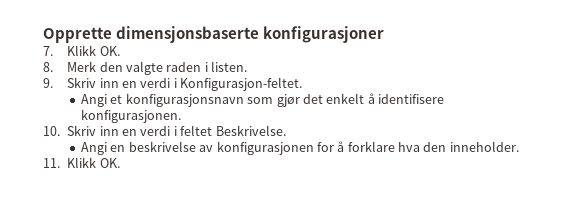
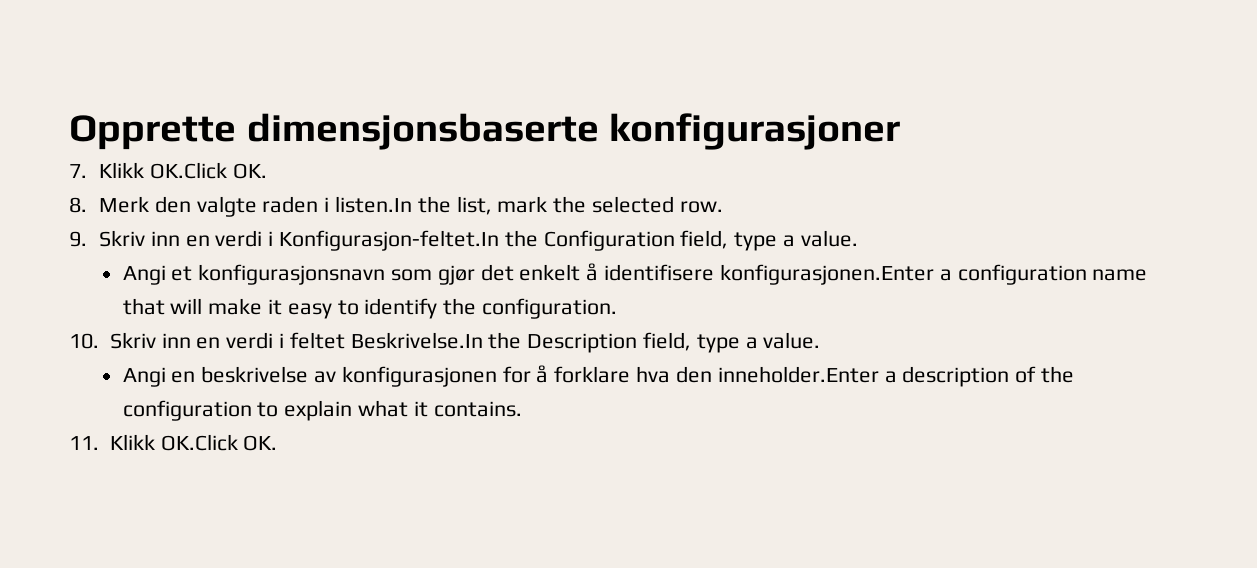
- 7. Klikk OK.
+ 7. Klikk OK.Click OK.
- 8. Merk den valgte raden i listen.
+ 8. Merk den valgte raden i listen.In the list, mark the selected row.
- 9. Skriv inn en verdi i Konfigurasjon-feltet.
+ 9. Skriv inn en verdi i Konfigurasjon-feltet.In the Configuration field, type a value.
- Angi et konfigurasjonsnavn som gjør det enkelt å identifisere konfigurasjonen.
+ Angi et konfigurasjonsnavn som gjør det enkelt å identifisere konfigurasjonen.Enter a configuration name that will make it easy to identify the configuration.
- 10. Skriv inn en verdi i feltet Beskrivelse.
+ 10. Skriv inn en verdi i feltet Beskrivelse.In the Description field, type a value.
- Angi en beskrivelse av konfigurasjonen for å forklare hva den inneholder.
+ Angi en beskrivelse av konfigurasjonen for å forklare hva den inneholder.Enter a description of the configuration to explain what it contains.
- 11. Klikk OK.
+ 11. Klikk OK.Click OK.

